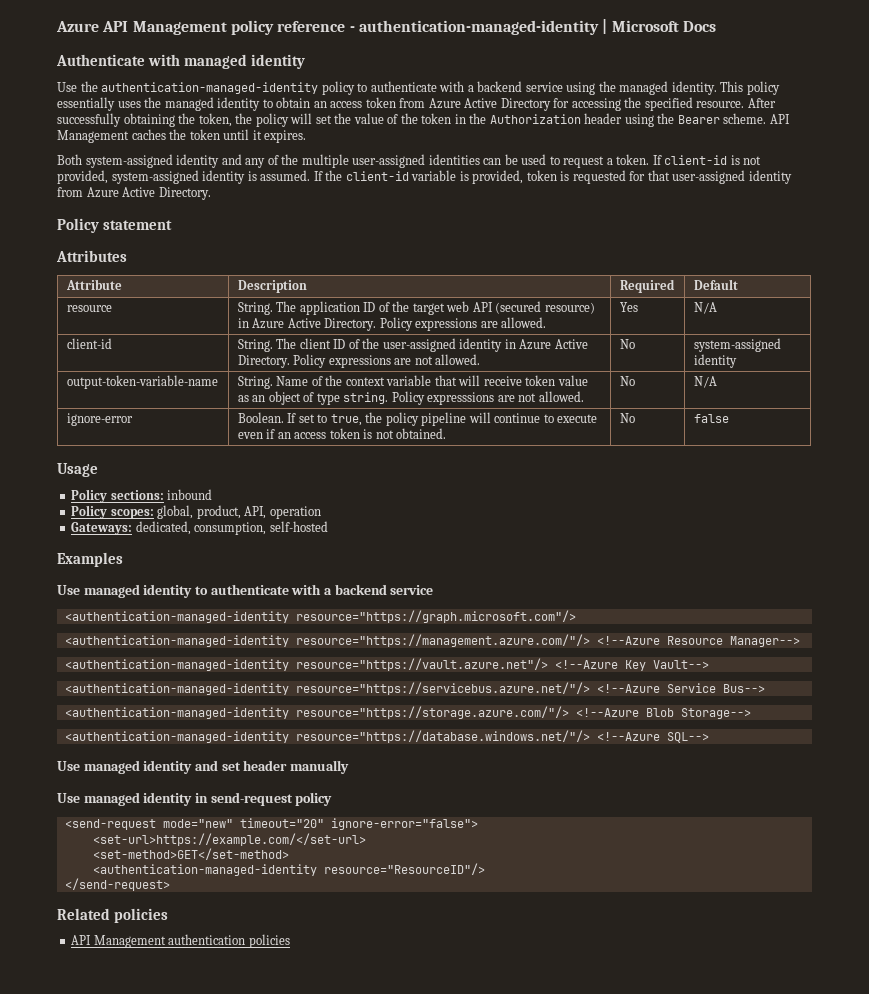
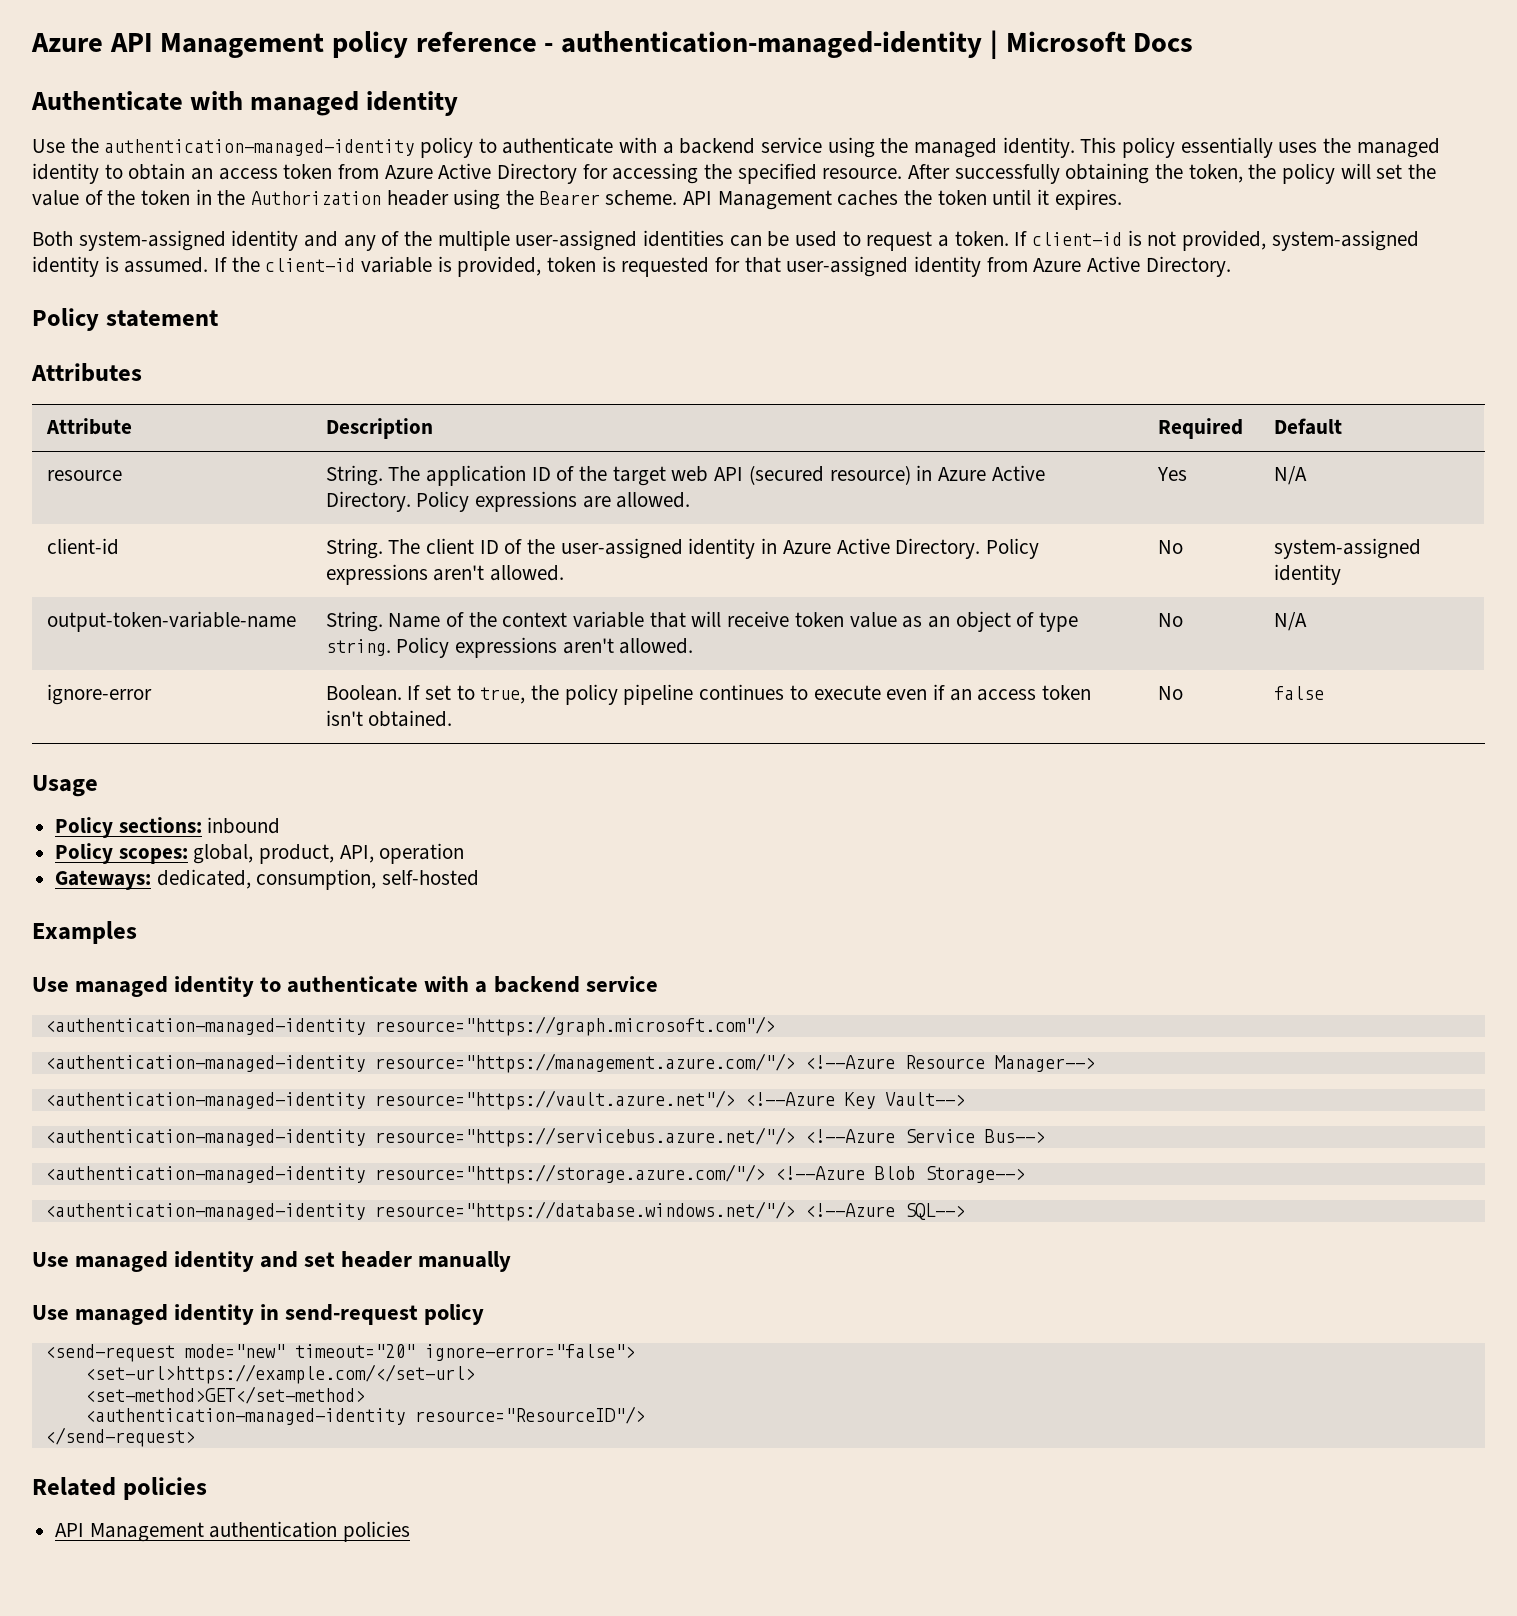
- client-id | String. The client ID of the user-assigned identity in Azure Active Directory. Policy expressions are not allowed. | No | system-assigned identity
+ client-id | String. The client ID of the user-assigned identity in Azure Active Directory. Policy expressions aren't allowed. | No | system-assigned identity
- output-token-variable-name | String. Name of the context variable that will receive token value as an object of type string. Policy expresssions are not allowed. | No | N/A
+ output-token-variable-name | String. Name of the context variable that will receive token value as an object of type string. Policy expressions aren't allowed. | No | N/A
- ignore-error | Boolean. If set to true, the policy pipeline will continue to execute even if an access token is not obtained. | No | false
+ ignore-error | Boolean. If set to true, the policy pipeline continues to execute even if an access token isn't obtained. | No | false

